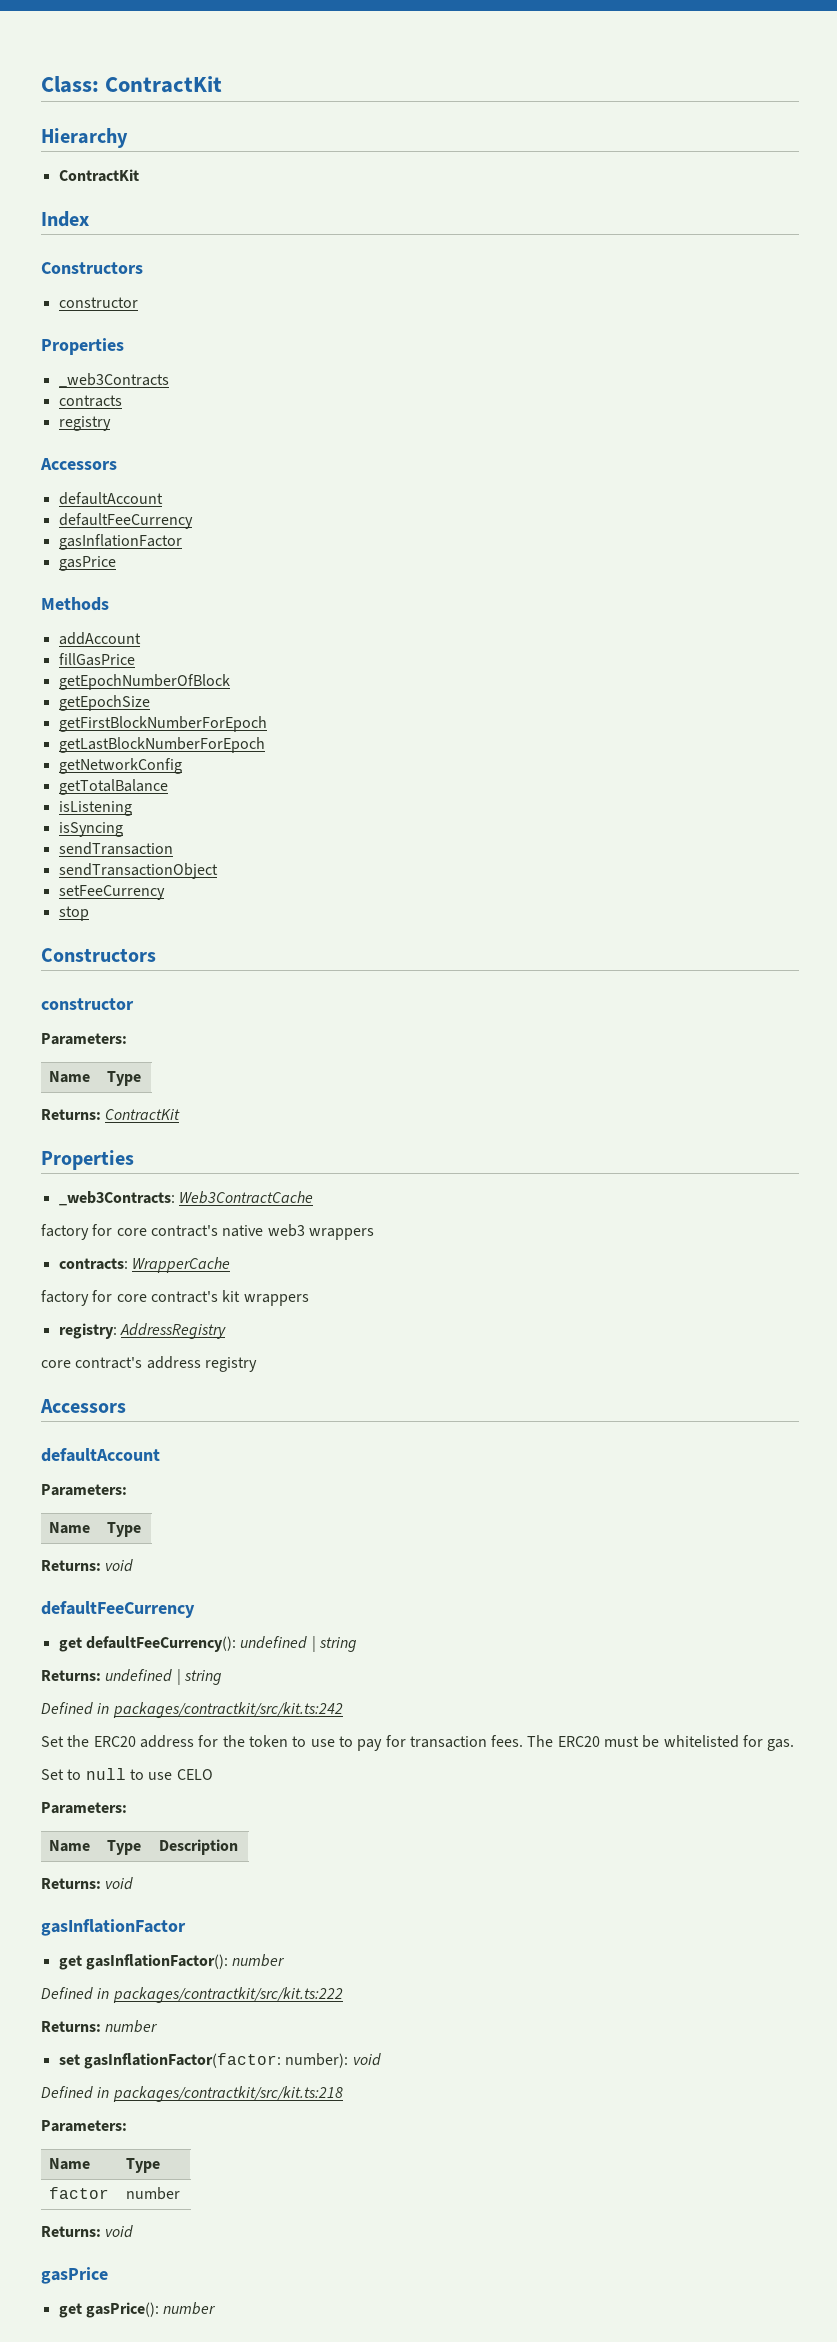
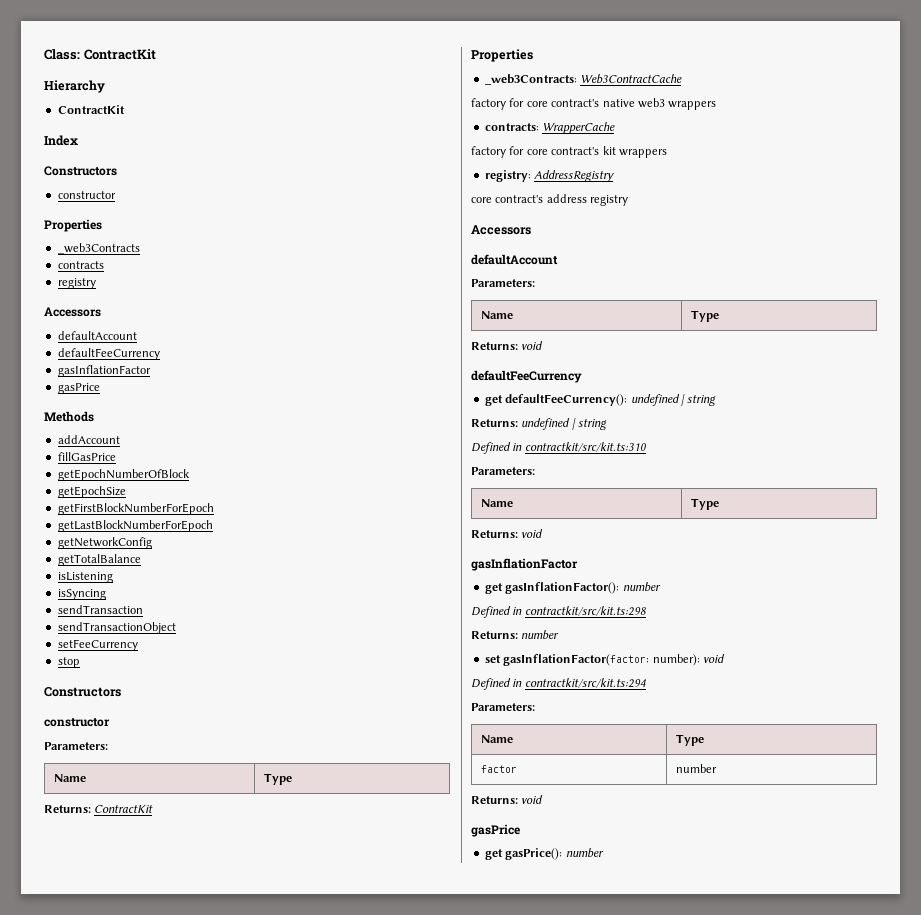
- Defined in packages/contractkit/src/kit.ts:242
- Set the ERC20 address for the token to use to pay for transaction fees. The ERC20 must be whitelisted for gas.
- Set to null to use CELO
+ Defined in contractkit/src/kit.ts:310
  Parameters:
- Name | Type | Description
+ Name | Type
- Defined in packages/contractkit/src/kit.ts:222
+ Defined in contractkit/src/kit.ts:298
- Defined in packages/contractkit/src/kit.ts:218
+ Defined in contractkit/src/kit.ts:294

